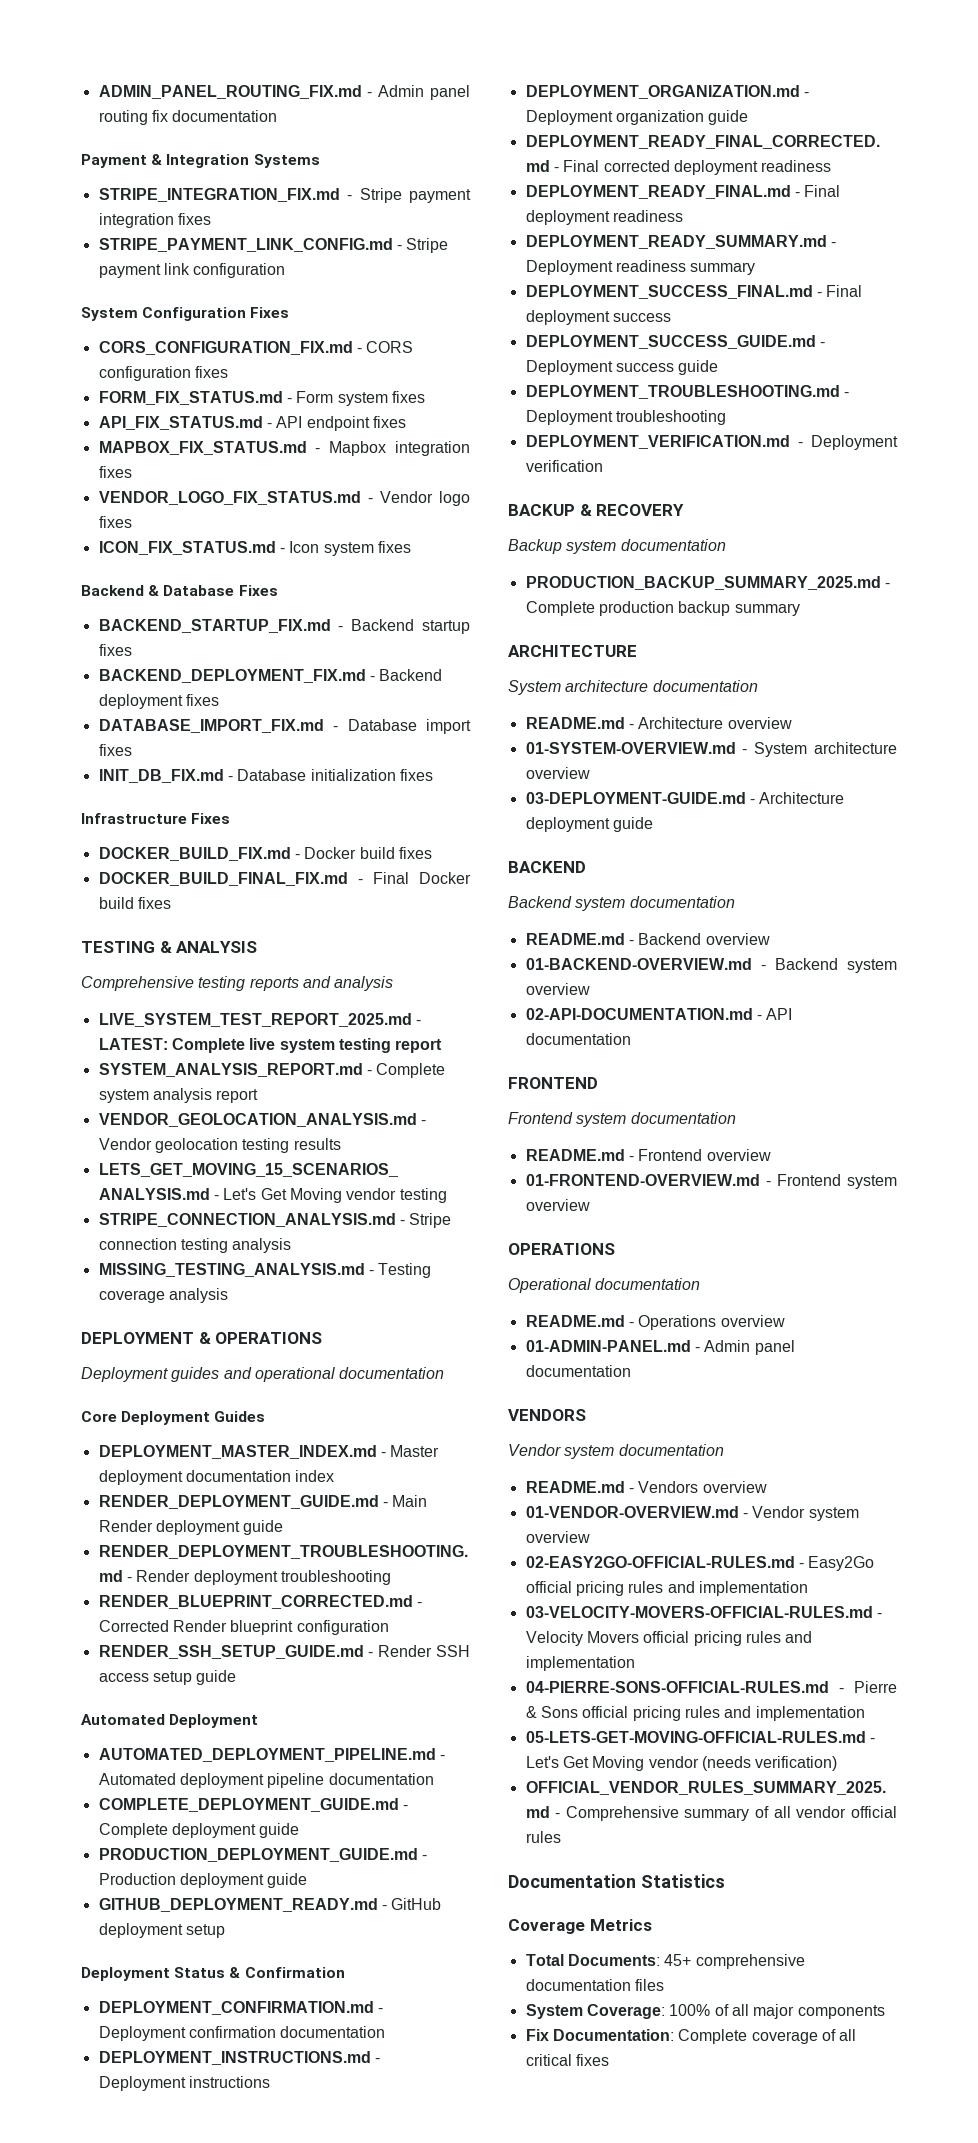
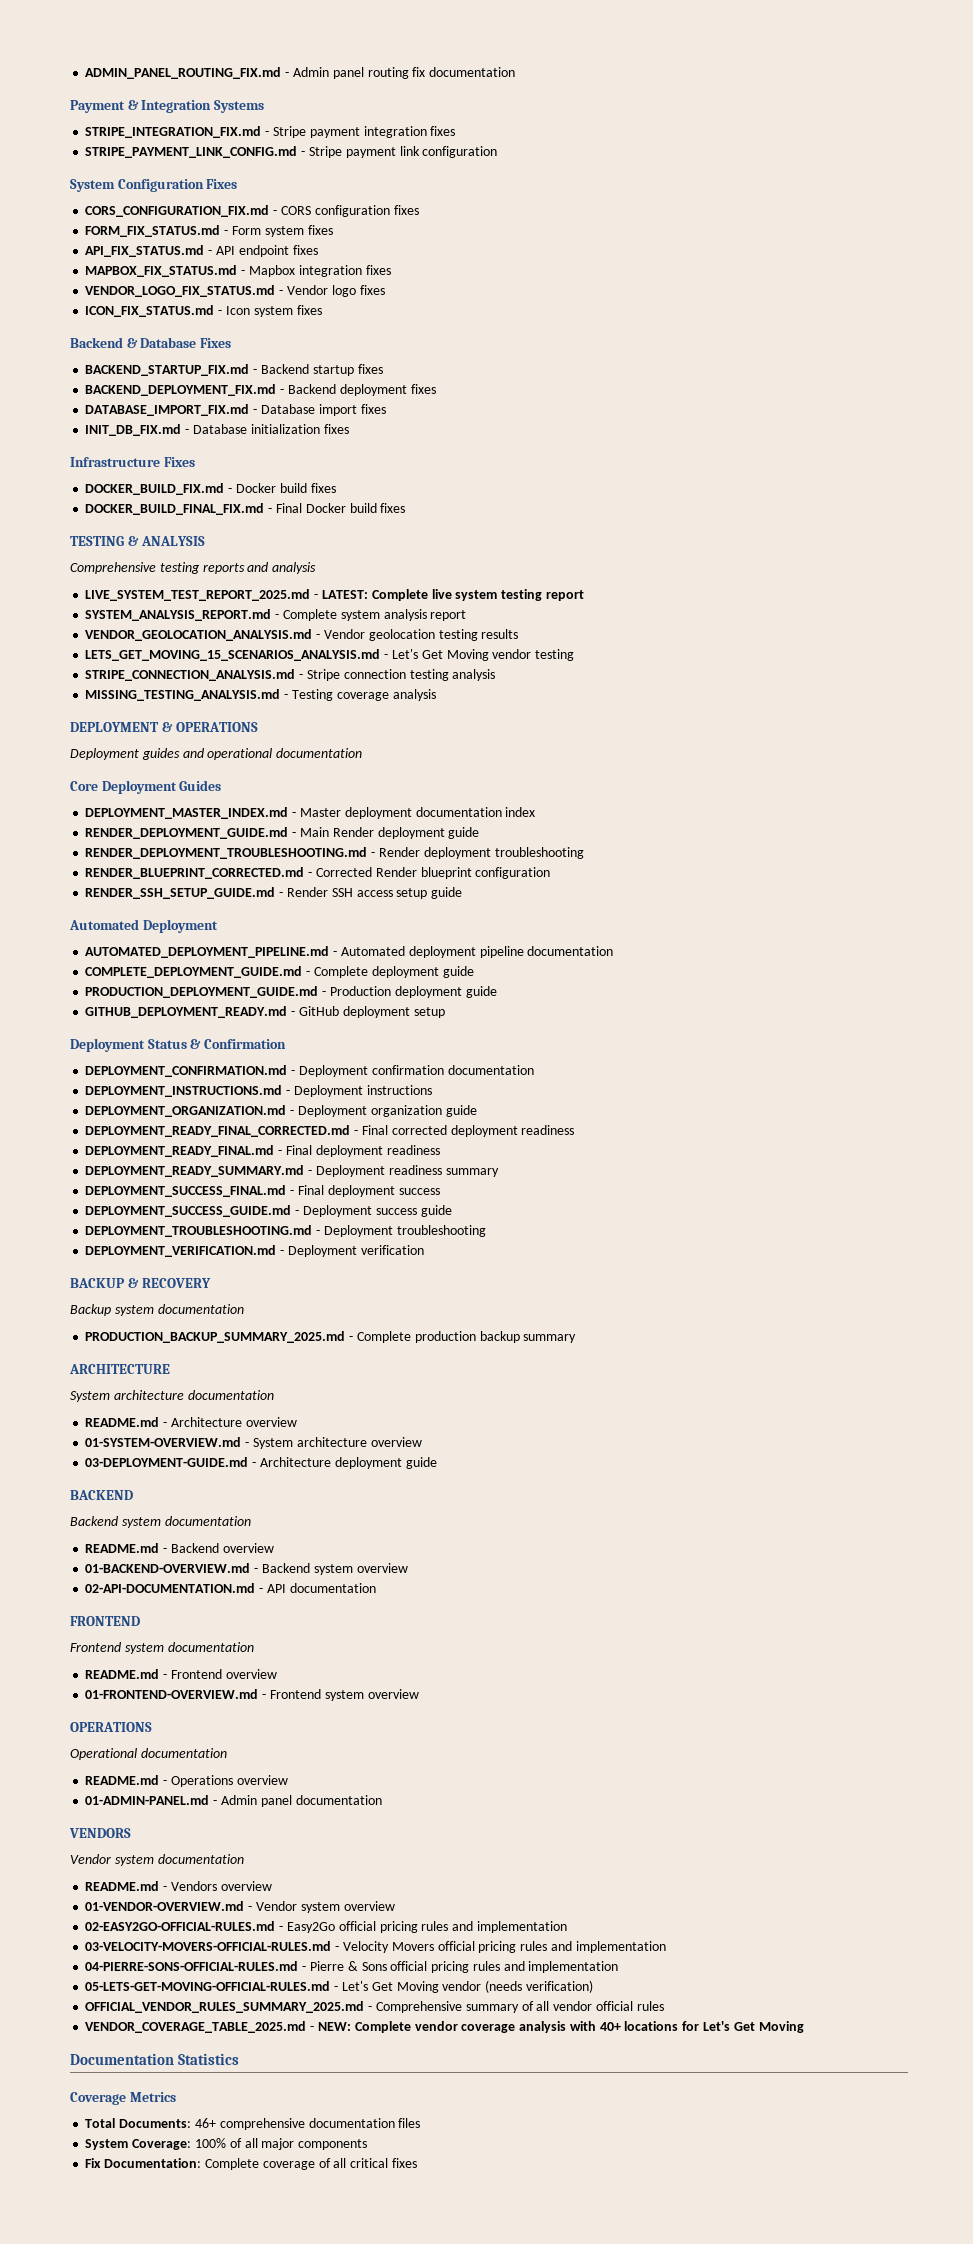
+ VENDOR_COVERAGE_TABLE_2025.md - NEW: Complete vendor coverage analysis with 40+ locations for Let's Get Moving
- Total Documents: 45+ comprehensive documentation files
+ Total Documents: 46+ comprehensive documentation files

